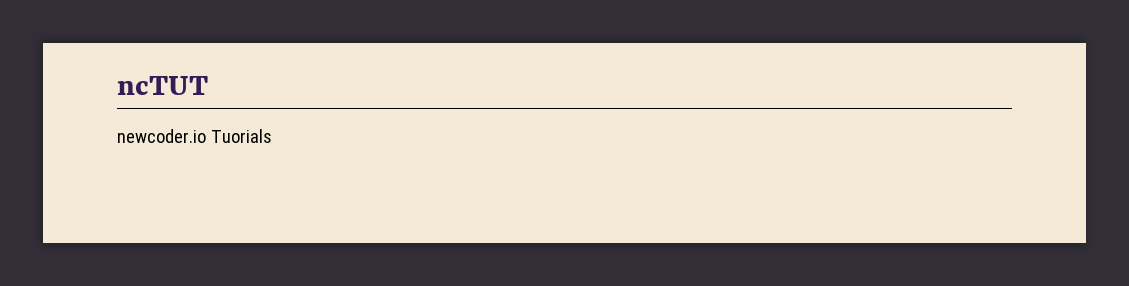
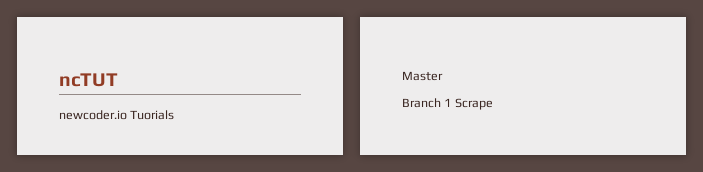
+ Master
+ Branch 1 Scrape

